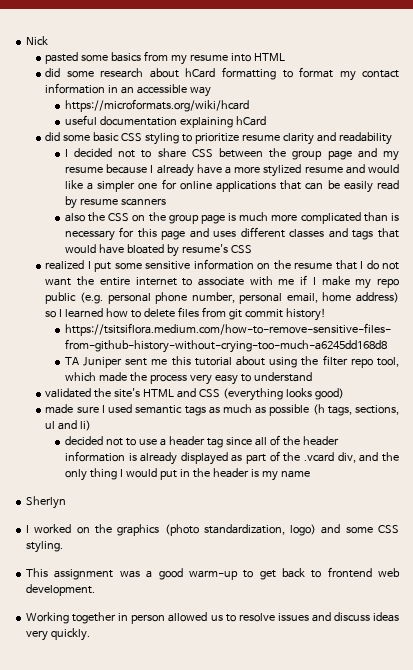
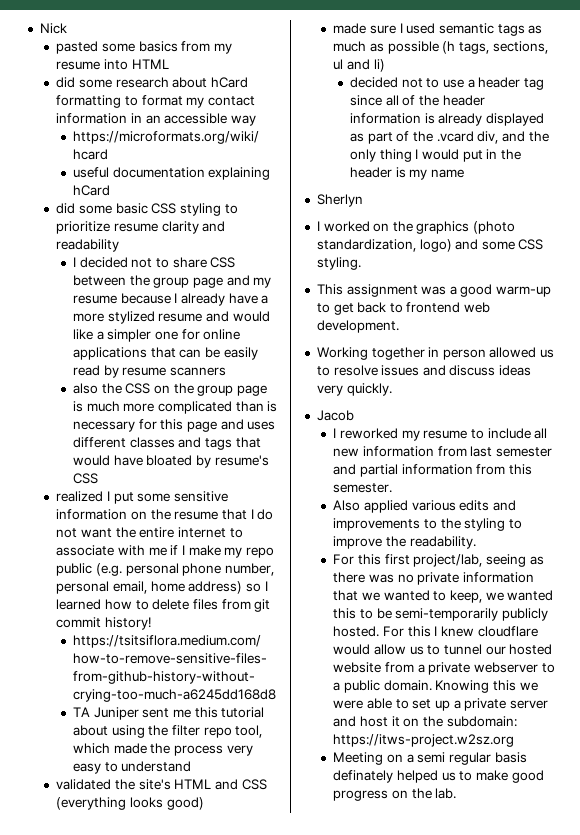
+ Jacob
+ I reworked my resume to include all new information from last semester and partial information from this semester.
+ Also applied various edits and improvements to the styling to improve the readability.
+ For this first project/lab, seeing as there was no private information that we wanted to keep, we wanted this to be semi-temporarily publicly hosted. For this I knew cloudflare would allow us to tunnel our hosted website from a private webserver to a public domain. Knowing this we were able to set up a private server and host it on the subdomain: https://itws-project.w2sz.org
+ Meeting on a semi regular basis definately helped us to make good progress on the lab.

